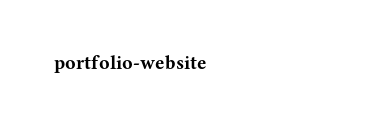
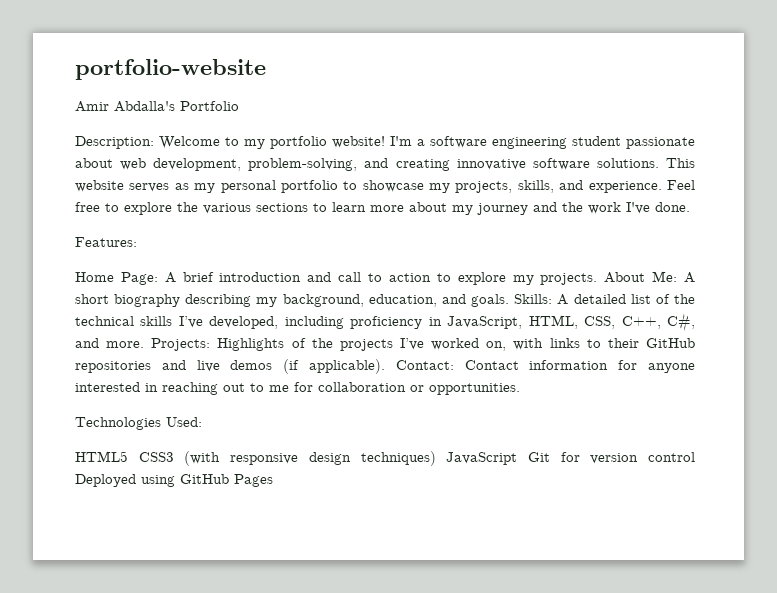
+ Amir Abdalla's Portfolio
+ Description: Welcome to my portfolio website! I'm a software engineering student passionate about web development, problem-solving, and creating innovative software solutions. This website serves as my personal portfolio to showcase my projects, skills, and experience. Feel free to explore the various sections to learn more about my journey and the work I've done.
+ Features:
+ Home Page: A brief introduction and call to action to explore my projects. About Me: A short biography describing my background, education, and goals. Skills: A detailed list of the technical skills I’ve developed, including proficiency in JavaScript, HTML, CSS, C++, C#, and more. Projects: Highlights of the projects I’ve worked on, with links to their GitHub repositories and live demos (if applicable). Contact: Contact information for anyone interested in reaching out to me for collaboration or opportunities.
+ Technologies Used:
+ HTML5 CSS3 (with responsive design techniques) JavaScript Git for version control Deployed using GitHub Pages

